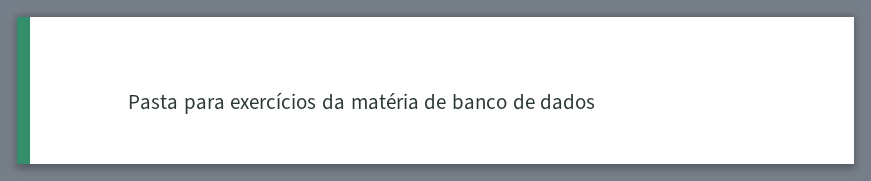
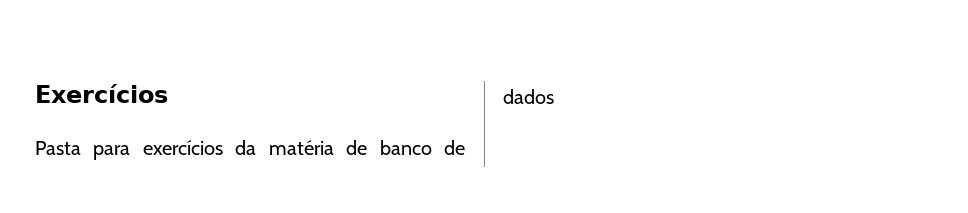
+ Exercícios

